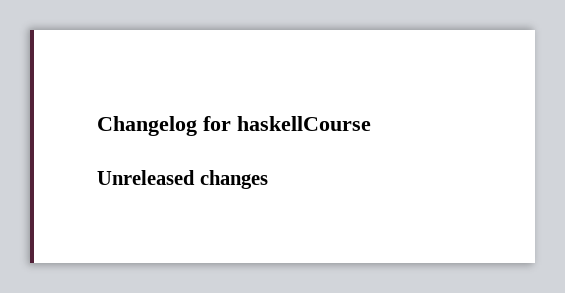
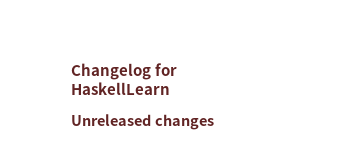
- Changelog for haskellCourse
+ Changelog for HaskellLearn

